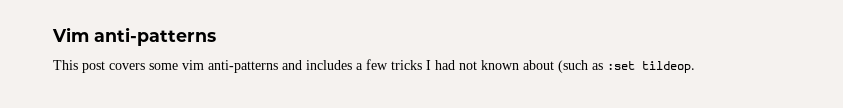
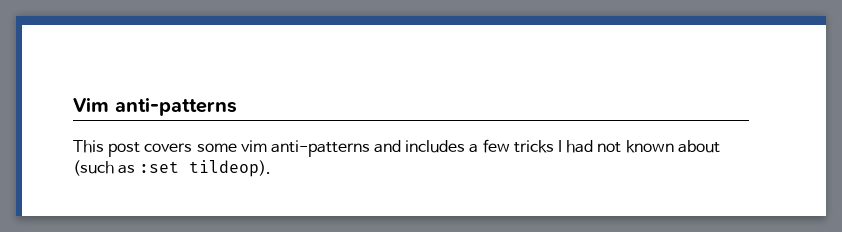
- This post covers some vim anti-patterns and includes a few tricks I had not known about (such as :set tildeop.
+ This post covers some vim anti-patterns and includes a few tricks I had not known about (such as :set tildeop).

